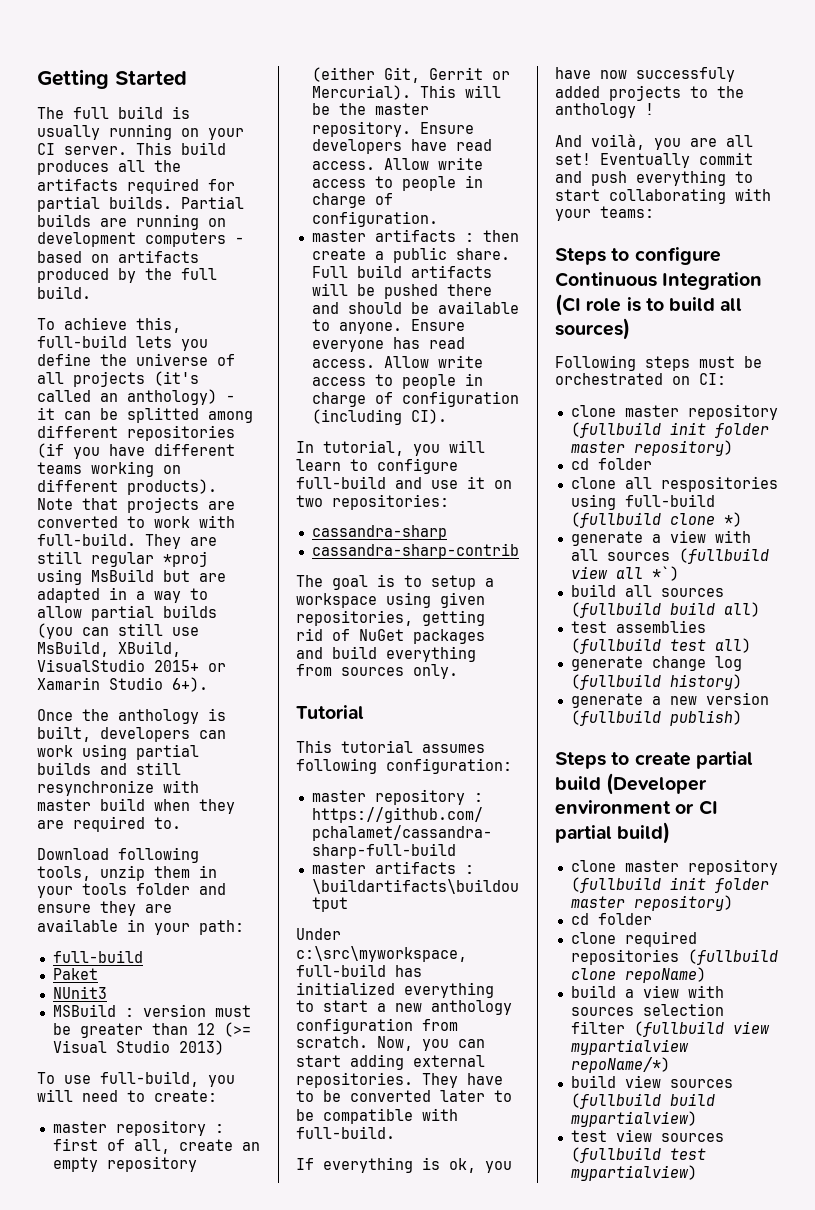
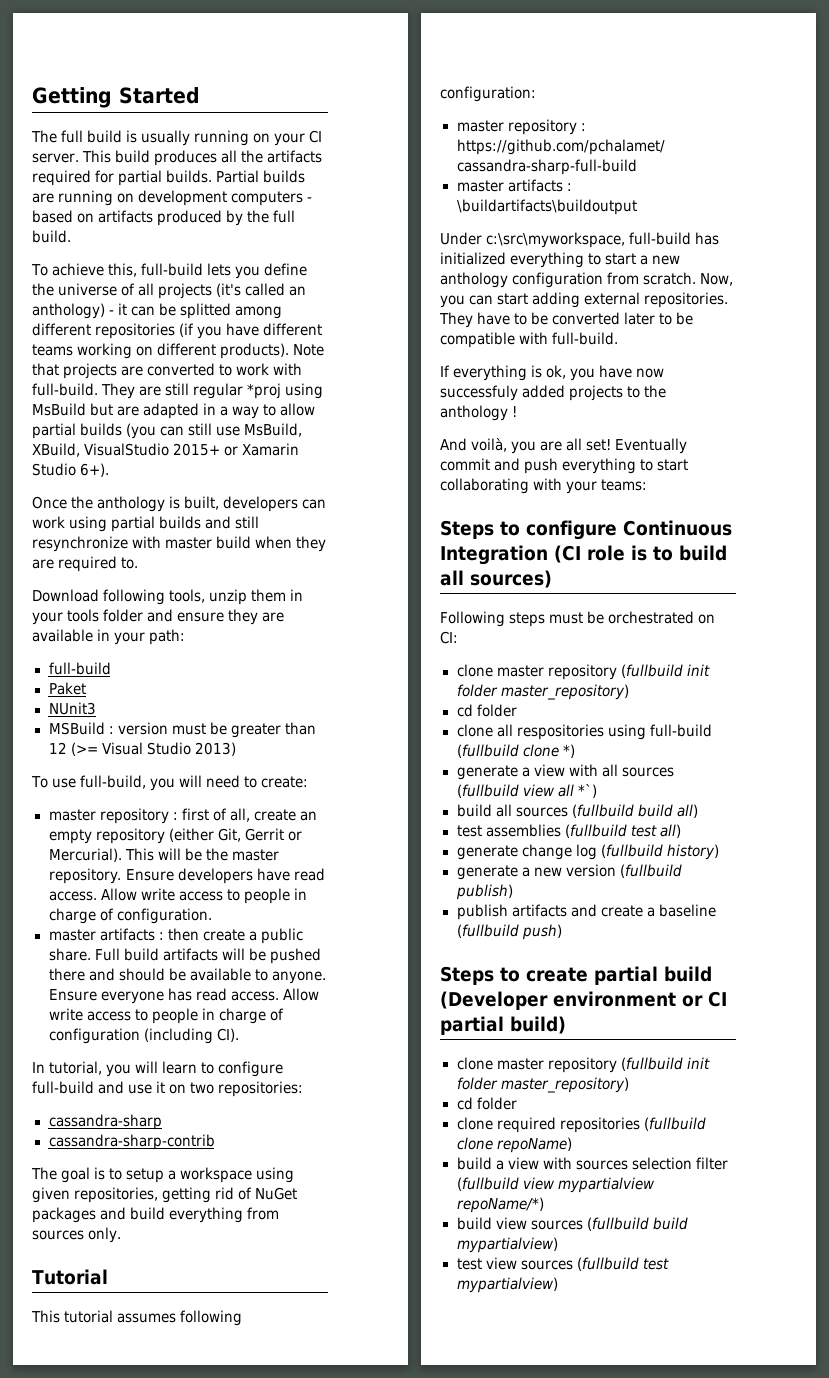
  Following steps must be orchestrated on CI:
- clone master repository (fullbuild init folder master repository)
+ clone master repository (fullbuild init folder master_repository)
+ publish artifacts and create a baseline (fullbuild push)
  Steps to create partial build (Developer environment or CI partial build)
- clone master repository (fullbuild init folder master repository)
+ clone master repository (fullbuild init folder master_repository)

